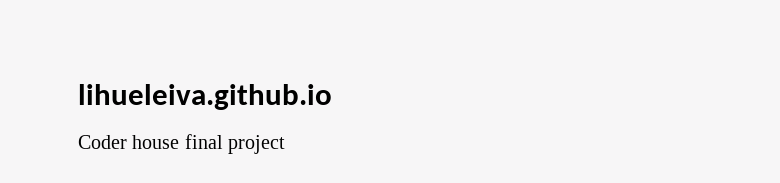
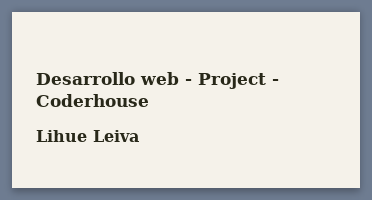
- lihueleiva.github.io
- Coder house final project
+ Desarrollo web - Project - Coderhouse
+ Lihue Leiva

